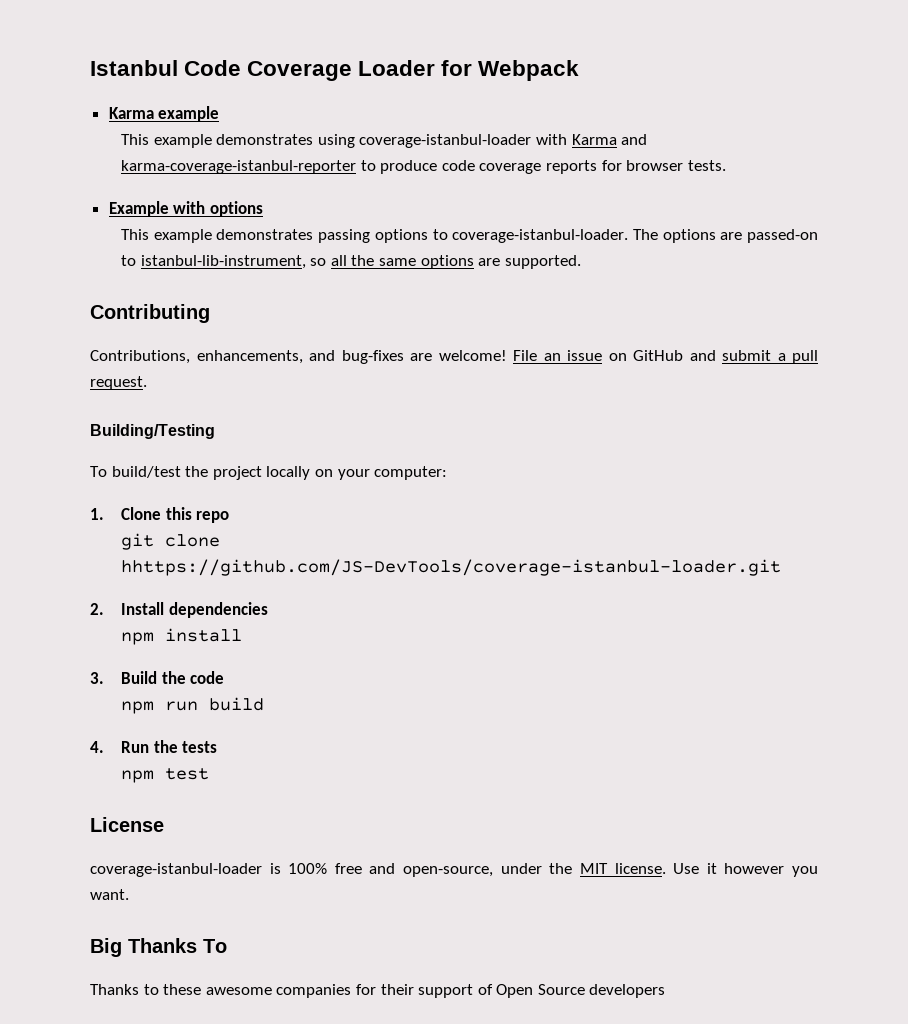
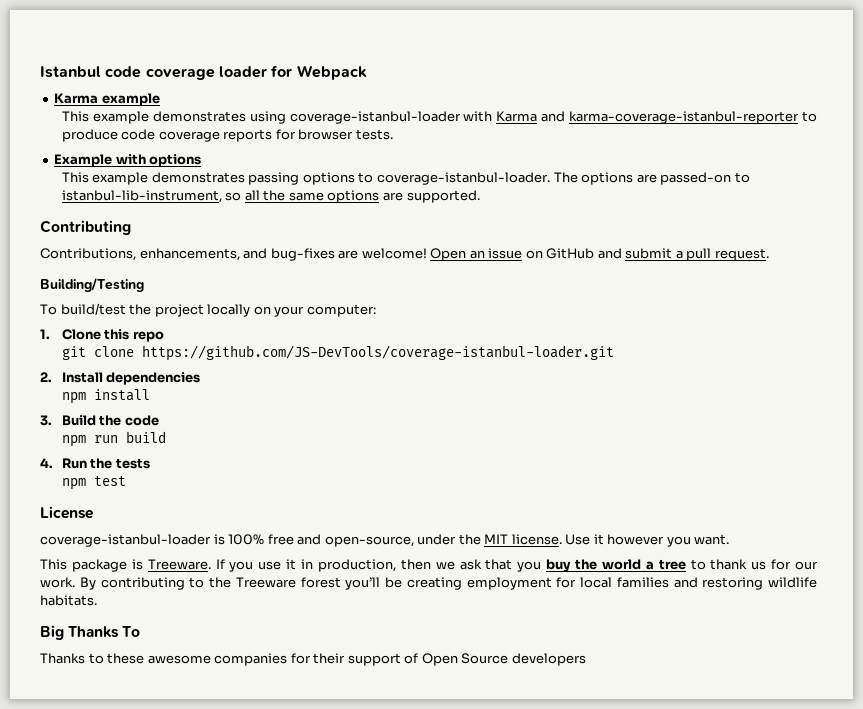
- Istanbul Code Coverage Loader for Webpack
+ Istanbul code coverage loader for Webpack
- File an issue on GitHub and submit a pull request.
+ Open an issue on GitHub and submit a pull request.
- git clone hhttps://github.com/JS-DevTools/coverage-istanbul-loader.git
+ git clone https://github.com/JS-DevTools/coverage-istanbul-loader.git
+ This package is Treeware. If you use it in production, then we ask that you buy the world a tree to thank us for our work. By contributing to the Treeware forest you’ll be creating employment for local families and restoring wildlife habitats.

